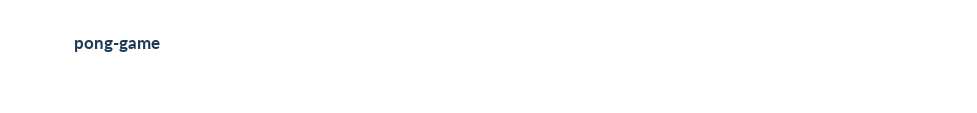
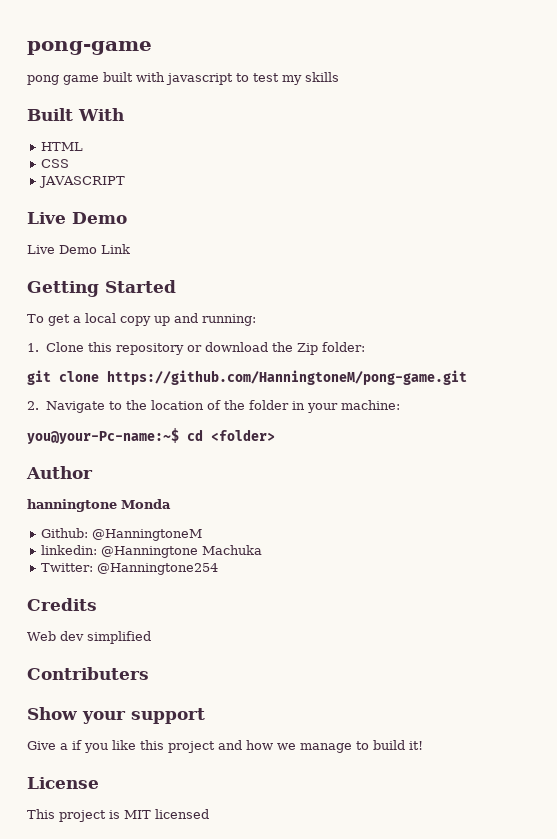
+ pong game built with javascript to test my skills
+ Built With
+ HTML
+ CSS
+ JAVASCRIPT
+ Live Demo
+ Live Demo Link
+ Getting Started
+ To get a local copy up and running:
+ 1. Clone this repository or download the Zip folder:
+ git clone https://github.com/HanningtoneM/pong-game.git
+ 2. Navigate to the location of the folder in your machine:
+ you@your-Pc-name:~$ cd <folder>
+ Author
+ hanningtone Monda
+ Github: @HanningtoneM
+ linkedin: @Hanningtone Machuka
+ Twitter: @Hanningtone254
+ Credits
+ Web dev simplified
+ Contributers
+ Show your support
+ Give a if you like this project and how we manage to build it!
+ License
+ This project is MIT licensed

